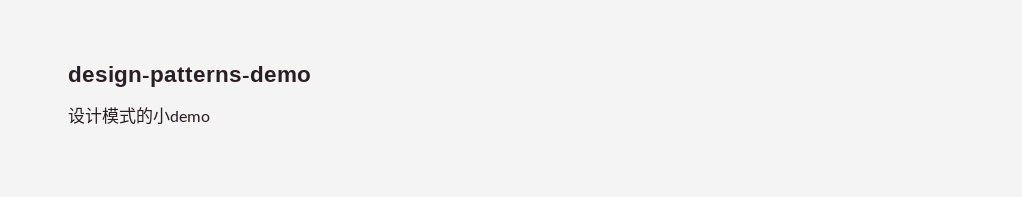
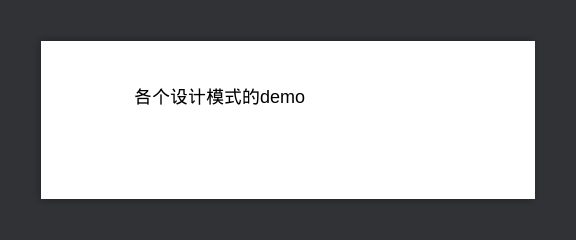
- design-patterns-demo
- 设计模式的小demo
+ 各个设计模式的demo

